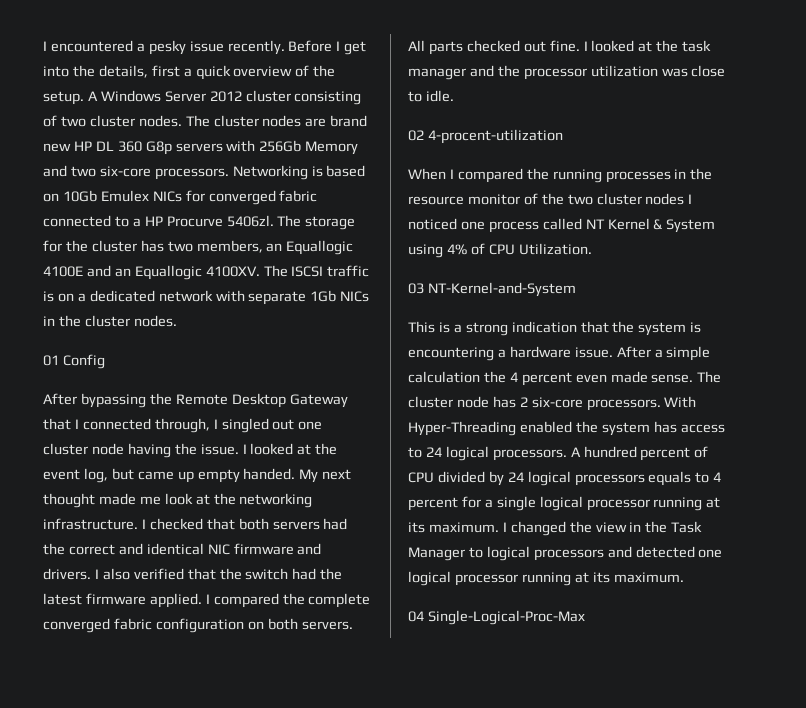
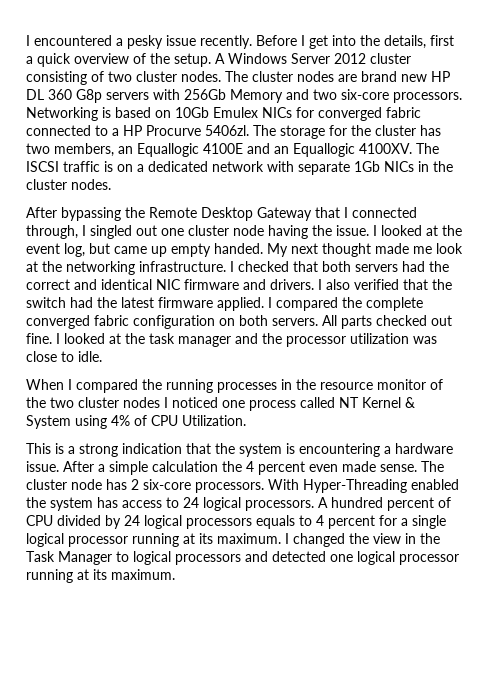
- 01 Config
- 02 4-procent-utilization
- 03 NT-Kernel-and-System
- 04 Single-Logical-Proc-Max

